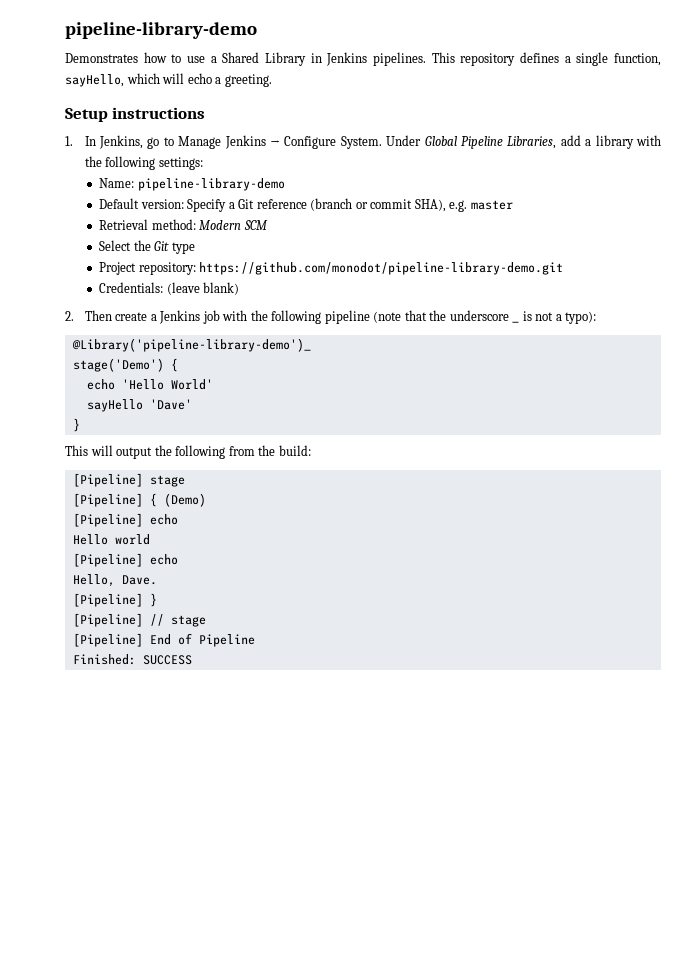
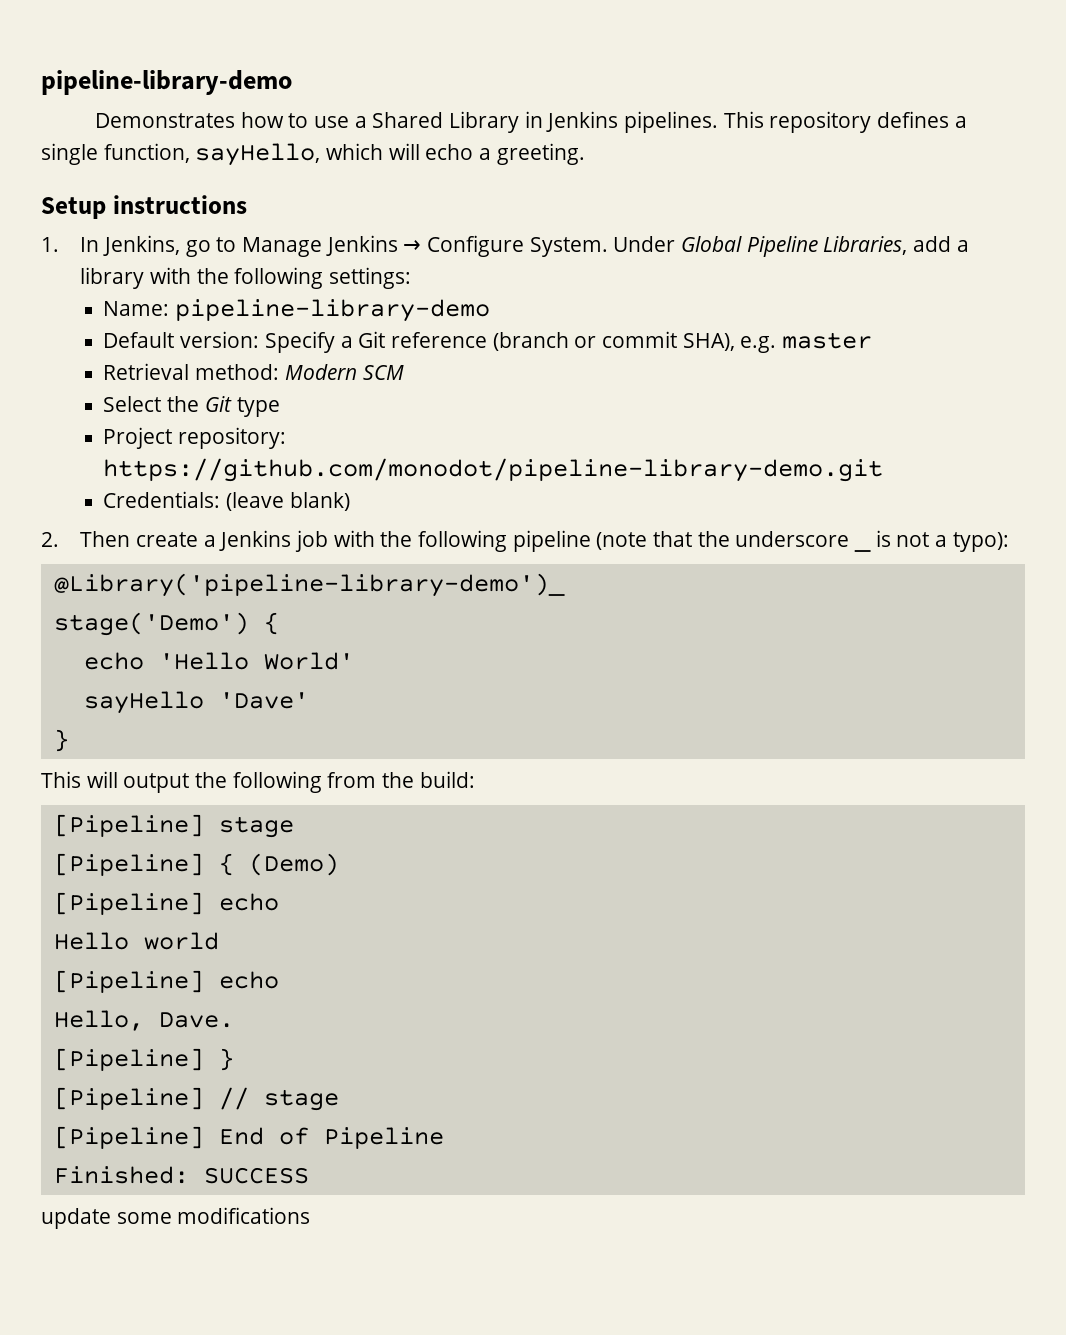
+ update some modifications

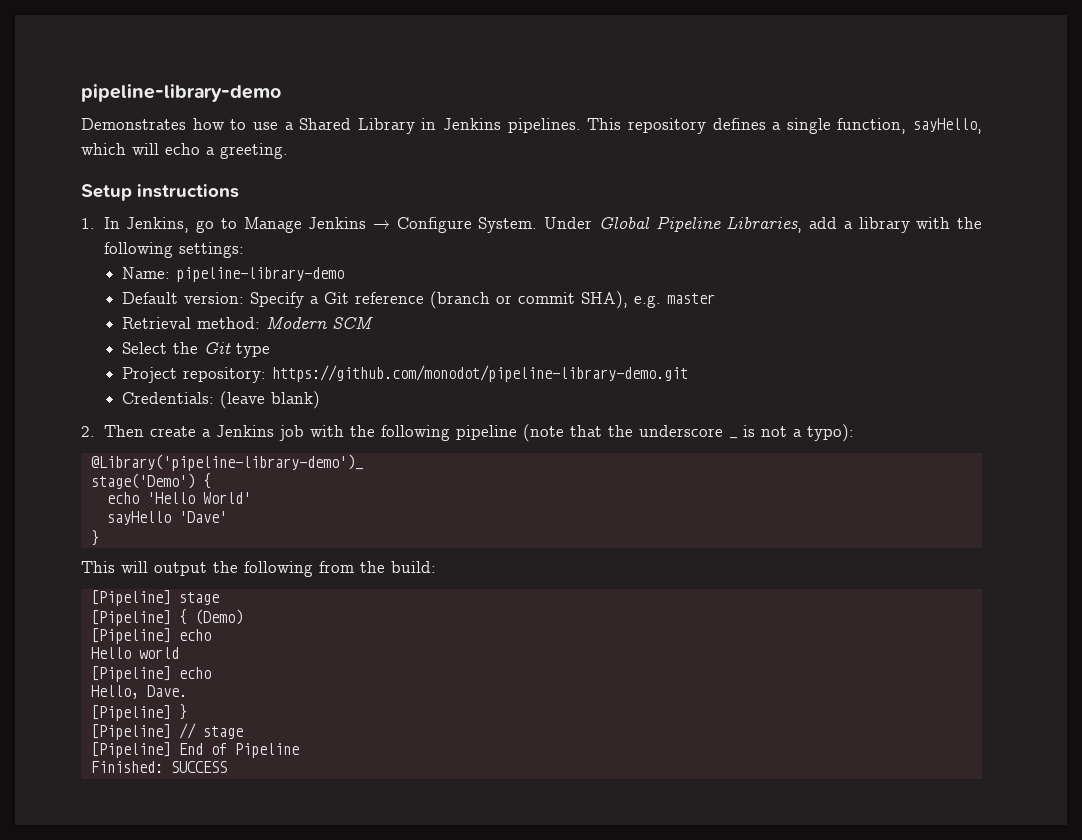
- update some modifications

